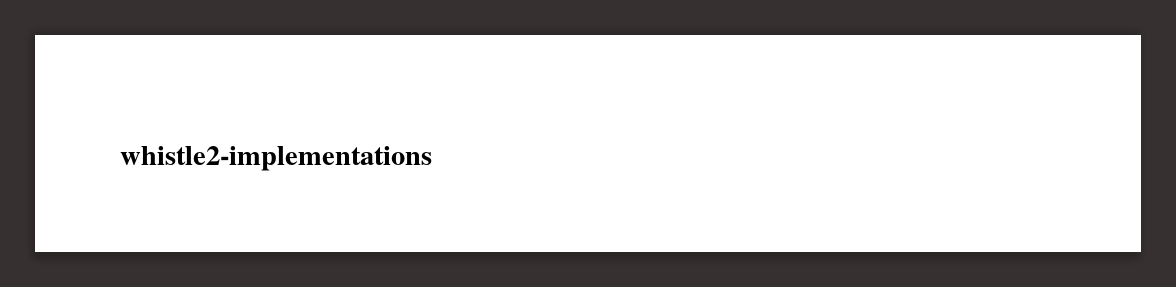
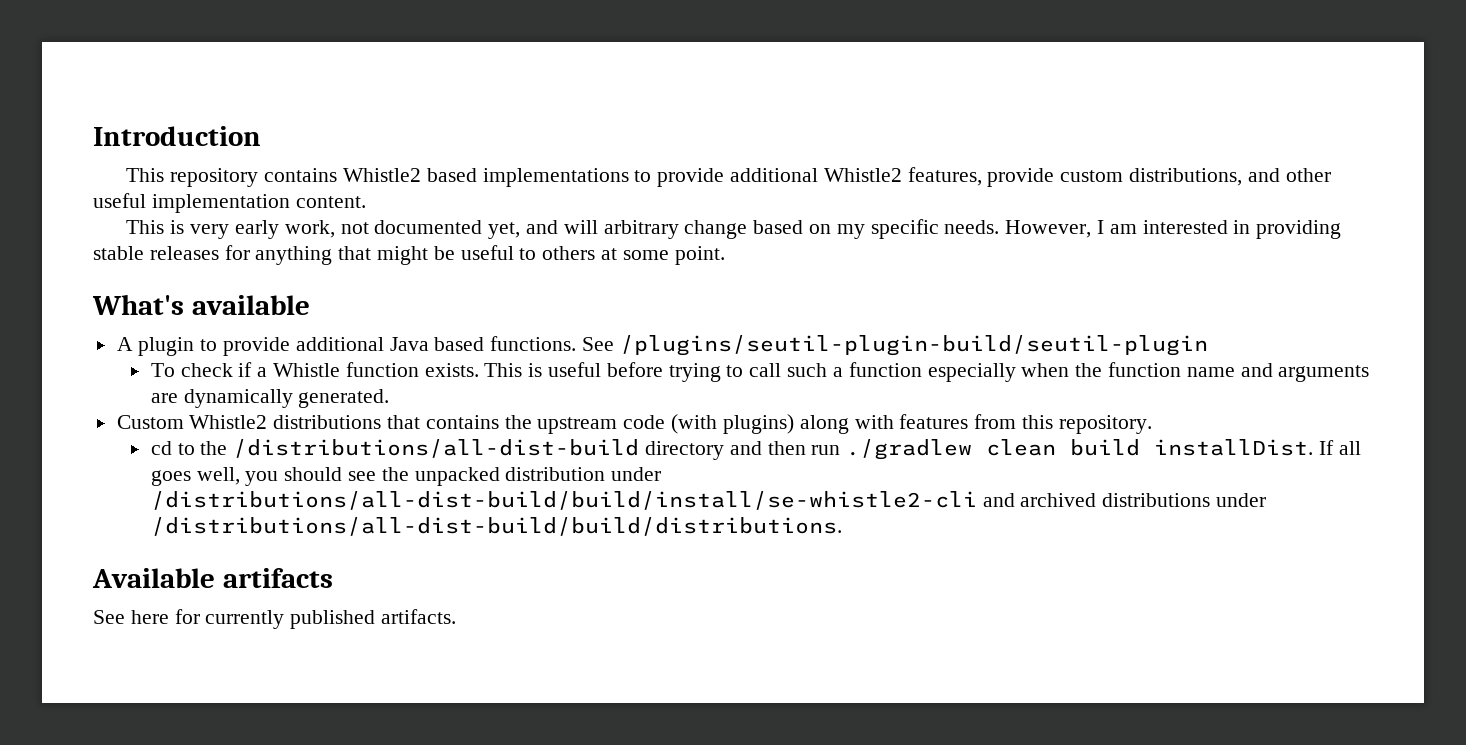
- whistle2-implementations
+ Introduction
+ This repository contains Whistle2 based implementations to provide additional Whistle2 features, provide custom distributions, and other useful implementation content.
+ This is very early work, not documented yet, and will arbitrary change based on my specific needs. However, I am interested in providing stable releases for anything that might be useful to others at some point.
+ What's available
+ A plugin to provide additional Java based functions. See /plugins/seutil-plugin-build/seutil-plugin
+ To check if a Whistle function exists. This is useful before trying to call such a function especially when the function name and arguments are dynamically generated.
+ Custom Whistle2 distributions that contains the upstream code (with plugins) along with features from this repository.
+ cd to the /distributions/all-dist-build directory and then run ./gradlew clean build installDist. If all goes well, you should see the unpacked distribution under /distributions/all-dist-build/build/install/se-whistle2-cli and archived distributions under /distributions/all-dist-build/build/distributions.
+ Available artifacts
+ See here for currently published artifacts.

